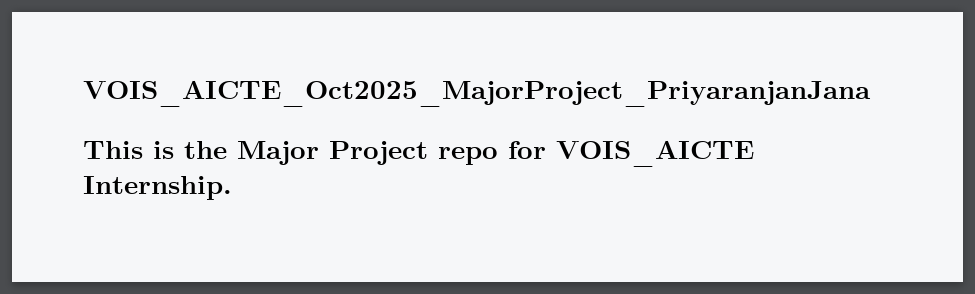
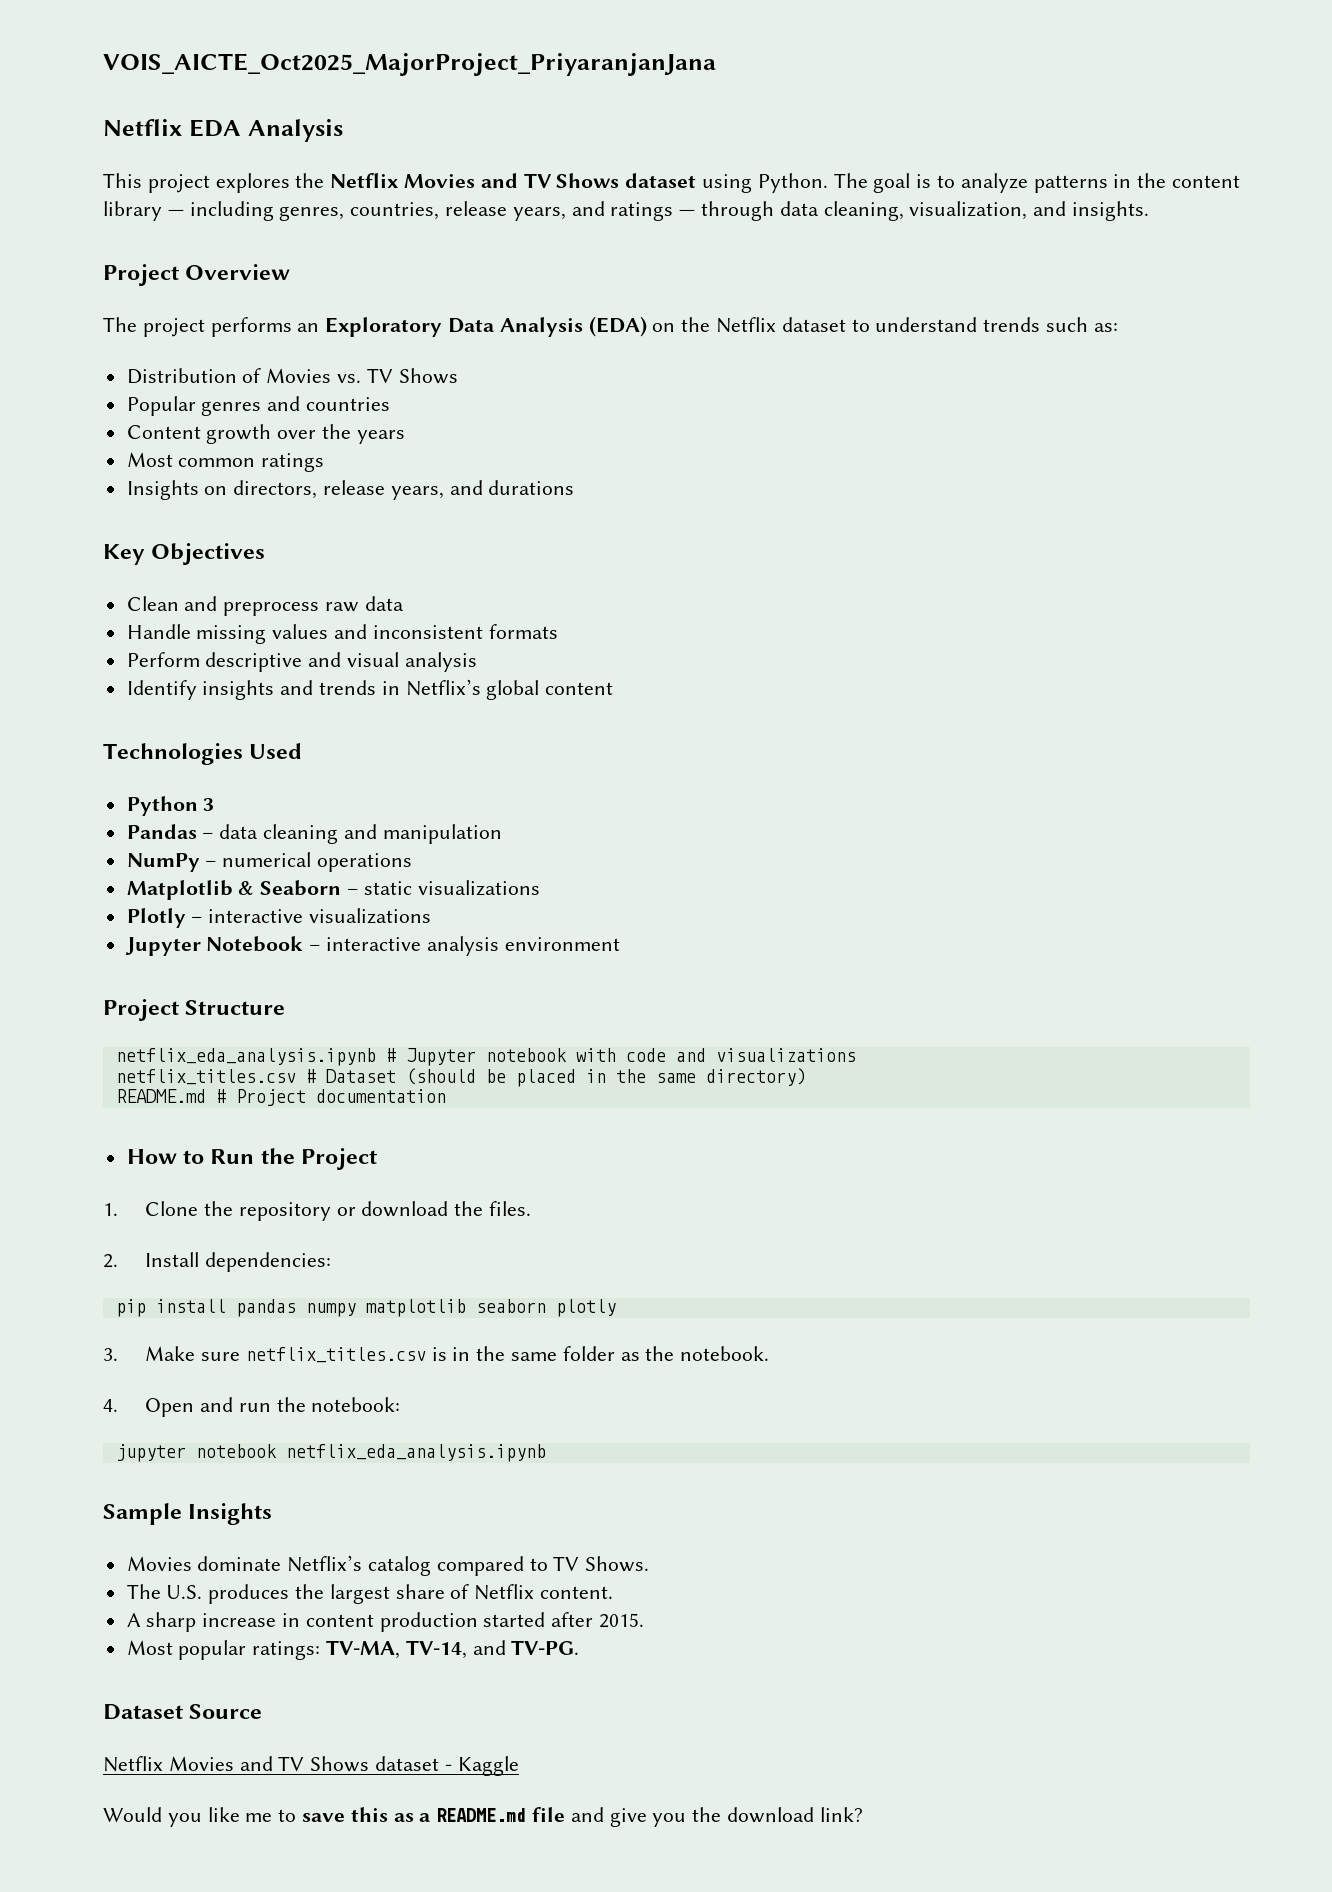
- This is the Major Project repo for VOIS_AICTE Internship.
+ Netflix EDA Analysis
+ This project explores the Netflix Movies and TV Shows dataset using Python. The goal is to analyze patterns in the content library — including genres, countries, release years, and ratings — through data cleaning, visualization, and insights.
+ Project Overview
+ The project performs an Exploratory Data Analysis (EDA) on the Netflix dataset to understand trends such as:
+ Distribution of Movies vs. TV Shows
+ Popular genres and countries
+ Content growth over the years
+ Most common ratings
+ Insights on directors, release years, and durations
+ Key Objectives
+ Clean and preprocess raw data
+ Handle missing values and inconsistent formats
+ Perform descriptive and visual analysis
+ Identify insights and trends in Netflix’s global content
+ Technologies Used
+ Python 3
+ Pandas – data cleaning and manipulation
+ NumPy – numerical operations
+ Matplotlib & Seaborn – static visualizations
+ Plotly – interactive visualizations
+ Jupyter Notebook – interactive analysis environment
+ Project Structure
+ netflix_eda_analysis.ipynb # Jupyter notebook with code and visualizations
+ netflix_titles.csv # Dataset (should be placed in the same directory)
+ README.md # Project documentation
+ How to Run the Project
+ 1. Clone the repository or download the files.
+ 2. Install dependencies:
+ pip install pandas numpy matplotlib seaborn plotly
+ 3. Make sure netflix_titles.csv is in the same folder as the notebook.
+ 4. Open and run the notebook:
+ jupyter notebook netflix_eda_analysis.ipynb
+ Sample Insights
+ Movies dominate Netflix’s catalog compared to TV Shows.
+ The U.S. produces the largest share of Netflix content.
+ A sharp increase in content production started after 2015.
+ Most popular ratings: TV-MA, TV-14, and TV-PG.
+ Dataset Source
+ Netflix Movies and TV Shows dataset - Kaggle
+ Would you like me to save this as a README.md file and give you the download link?

